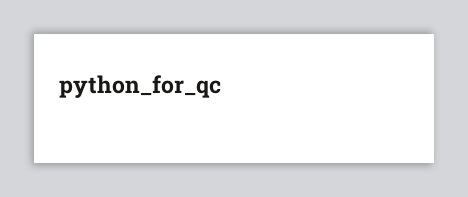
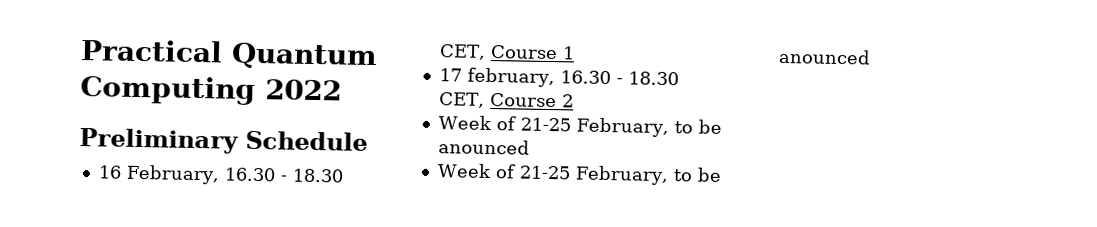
- python_for_qc
+ Practical Quantum Computing 2022
+ Preliminary Schedule
+ 16 February, 16.30 - 18.30 CET, Course 1
+ 17 february, 16.30 - 18.30 CET, Course 2
+ Week of 21-25 February, to be anounced
+ Week of 21-25 February, to be anounced

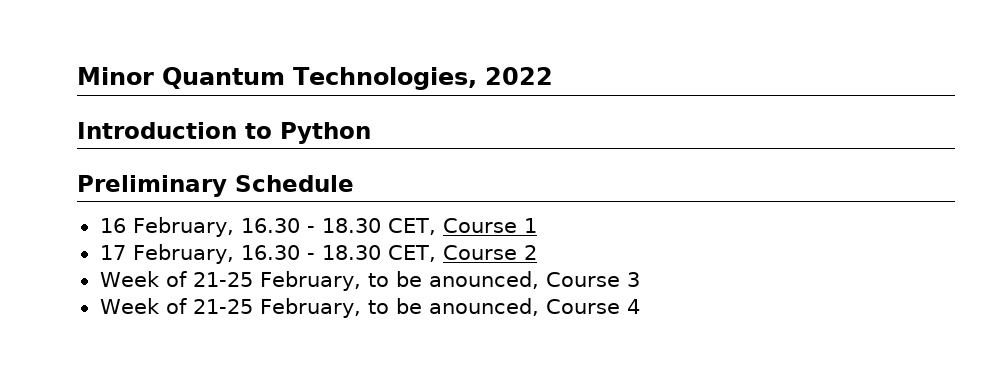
- Practical Quantum Computing 2022
+ Minor Quantum Technologies, 2022
+ Introduction to Python
- 17 february, 16.30 - 18.30 CET, Course 2
- Week of 21-25 February, to be anounced
- Week of 21-25 February, to be anounced
+ 17 February, 16.30 - 18.30 CET, Course 2
+ Week of 21-25 February, to be anounced, Course 3
+ Week of 21-25 February, to be anounced, Course 4

